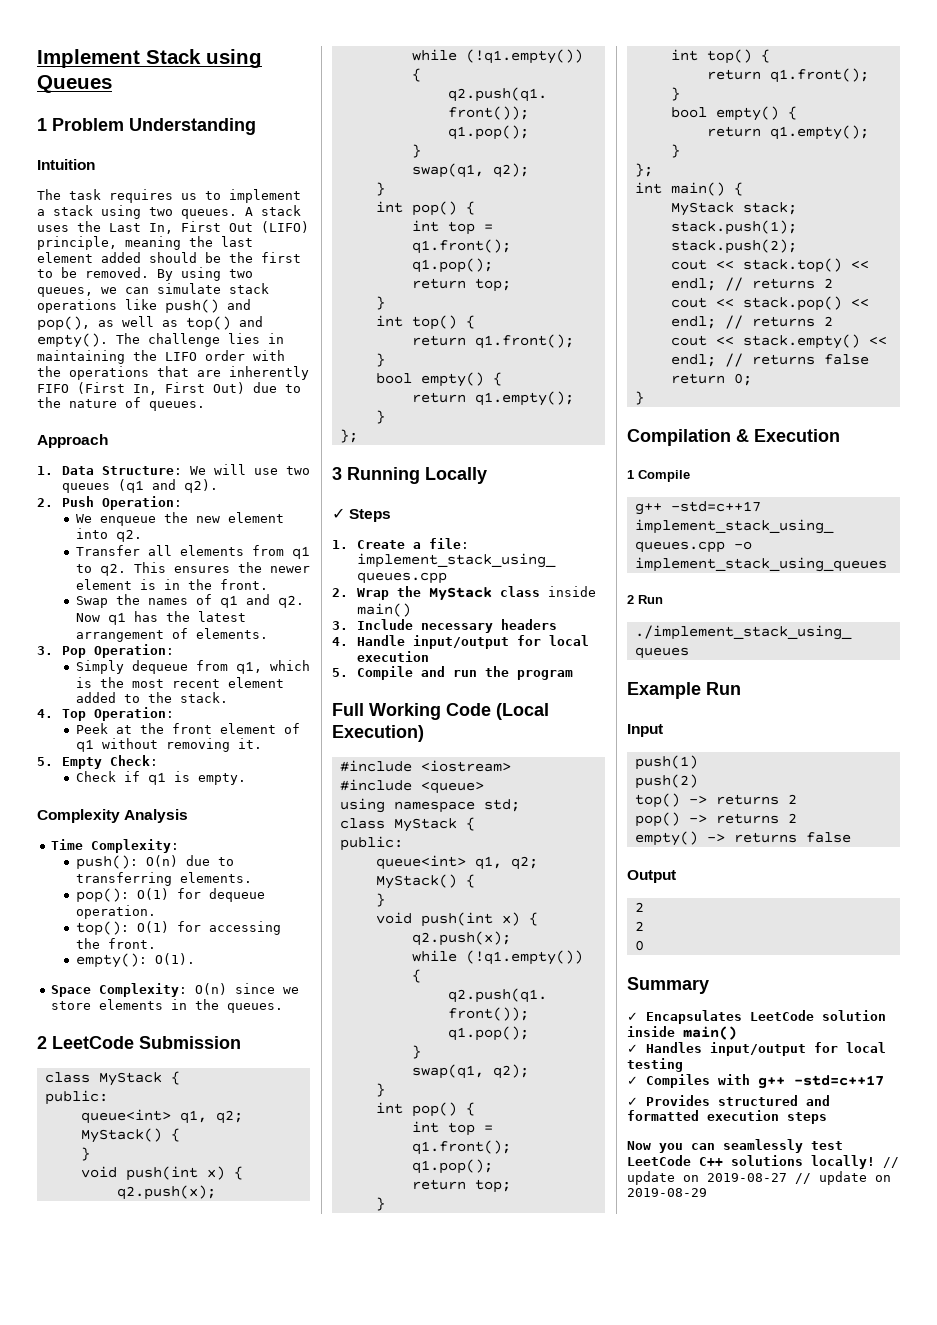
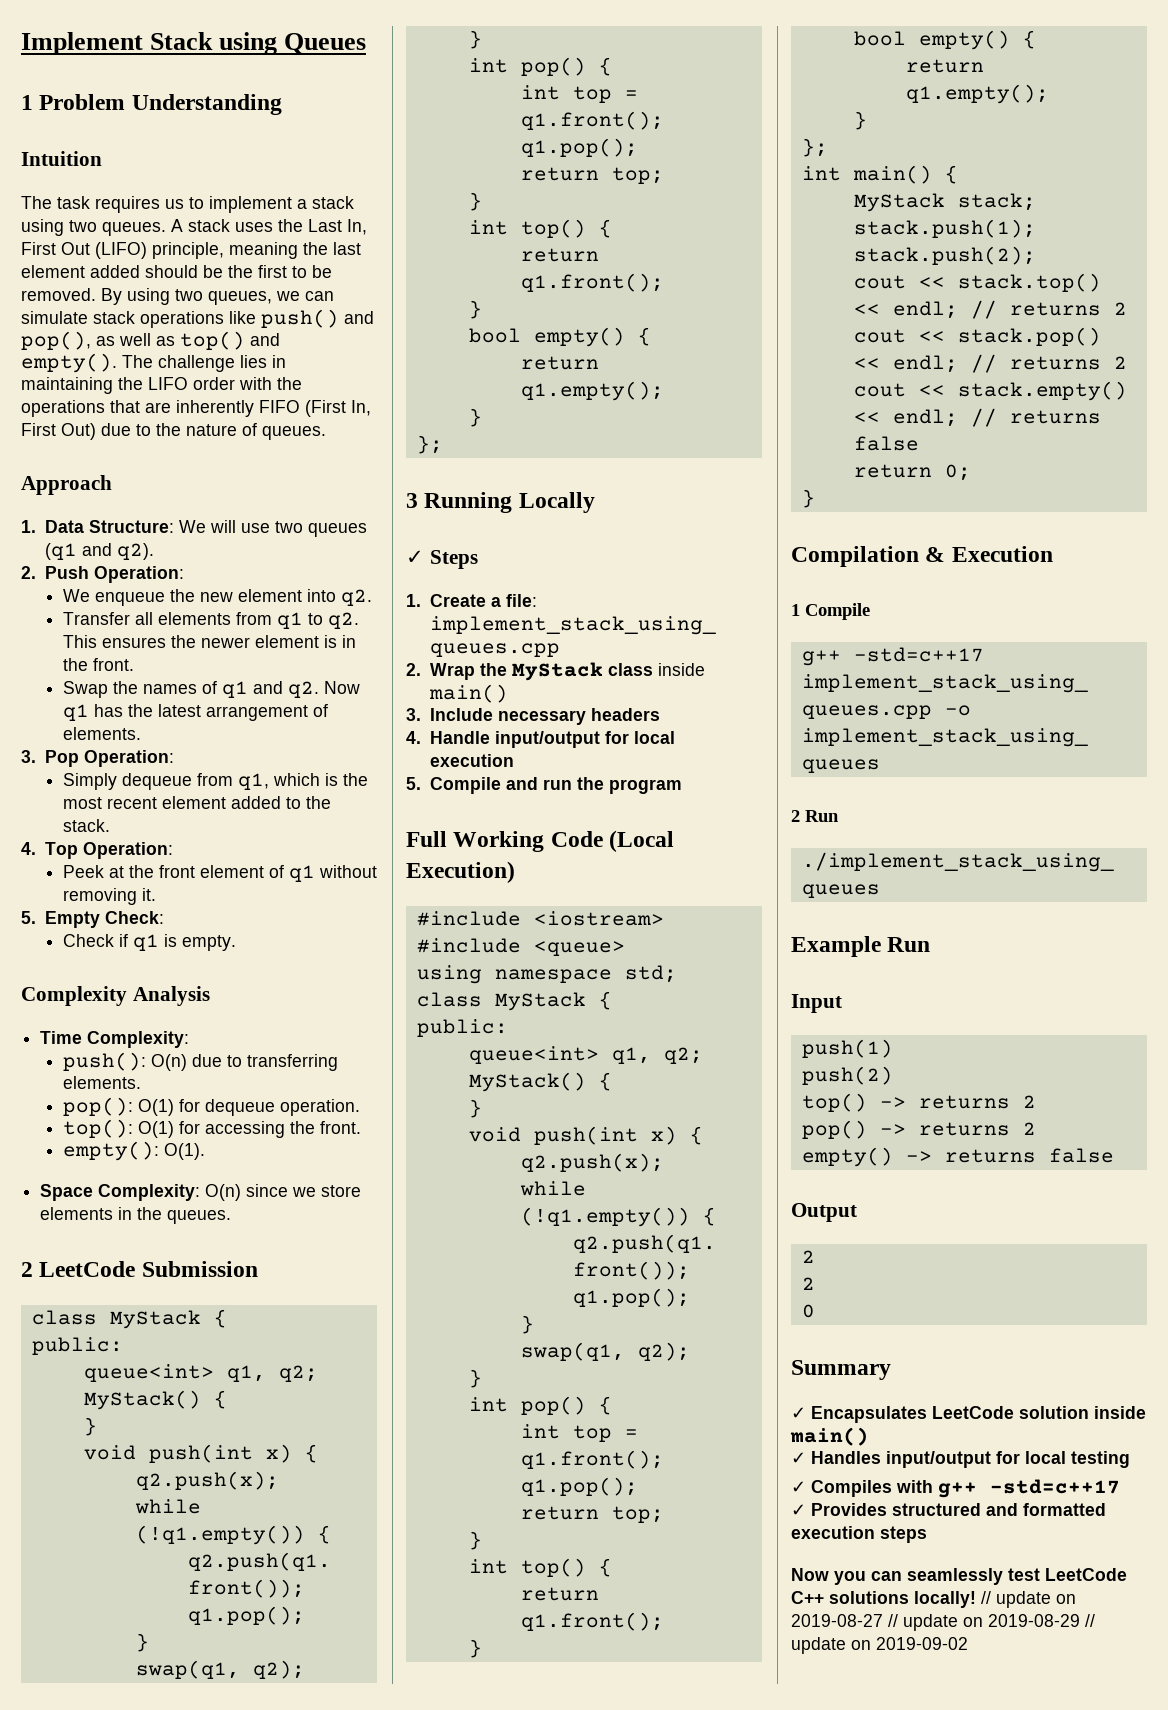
- // update on 2019-08-27 // update on 2019-08-29
+ // update on 2019-08-27 // update on 2019-08-29 // update on 2019-09-02

